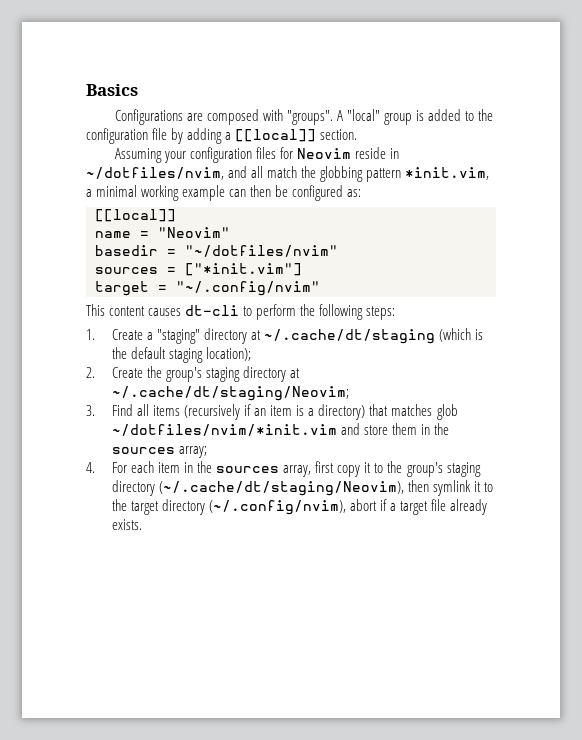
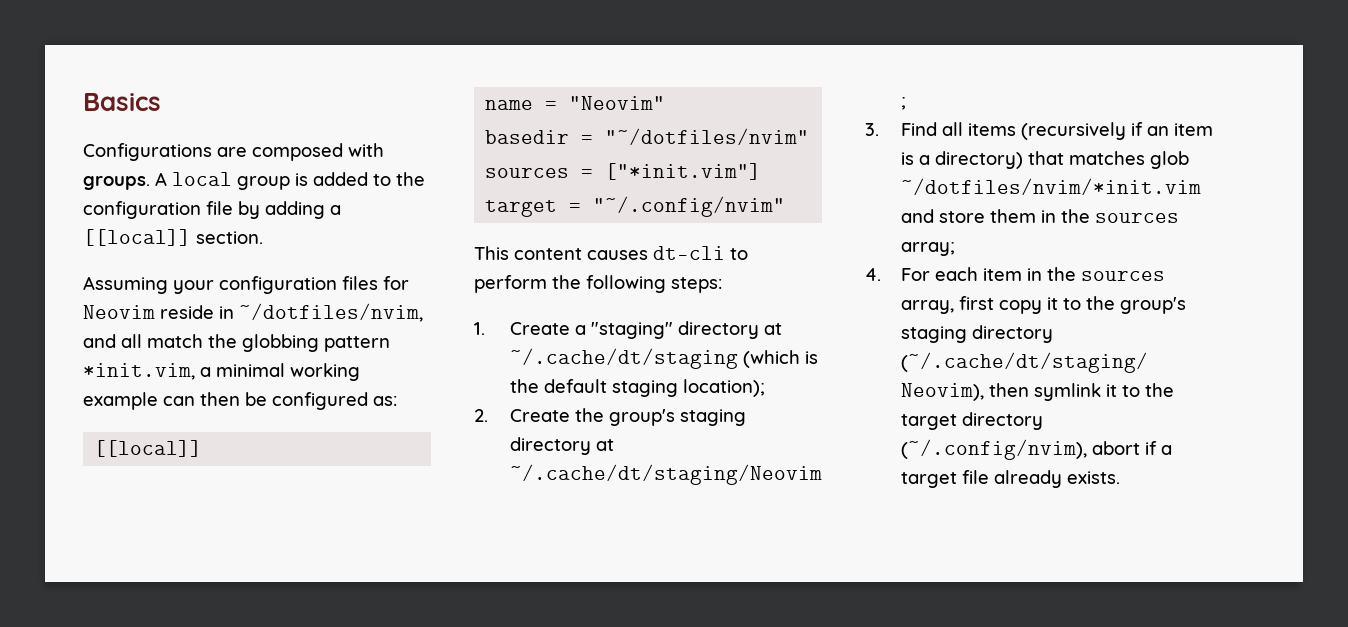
- Configurations are composed with "groups". A "local" group is added to the configuration file by adding a [[local]] section.
+ Configurations are composed with groups. A local group is added to the configuration file by adding a [[local]] section.

